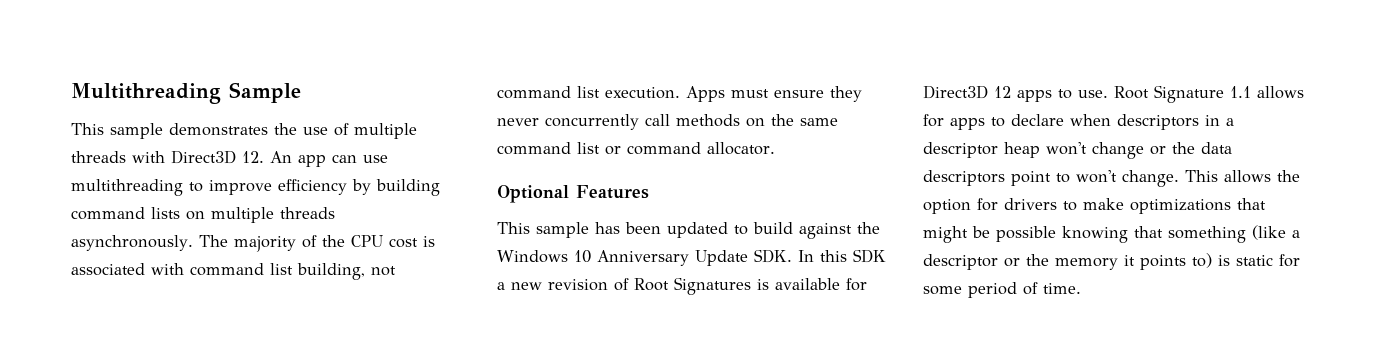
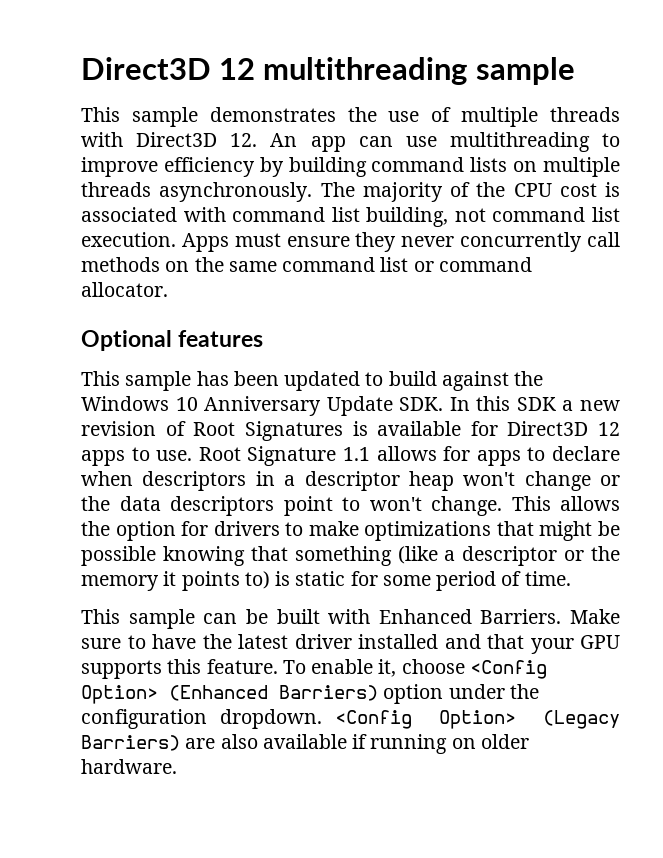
- Multithreading Sample
+ Direct3D 12 multithreading sample
- Optional Features
+ Optional features
+ This sample can be built with Enhanced Barriers. Make sure to have the latest driver installed and that your GPU supports this feature. To enable it, choose <Config Option> (Enhanced Barriers) option under the configuration dropdown. <Config Option> (Legacy Barriers) are also available if running on older hardware.

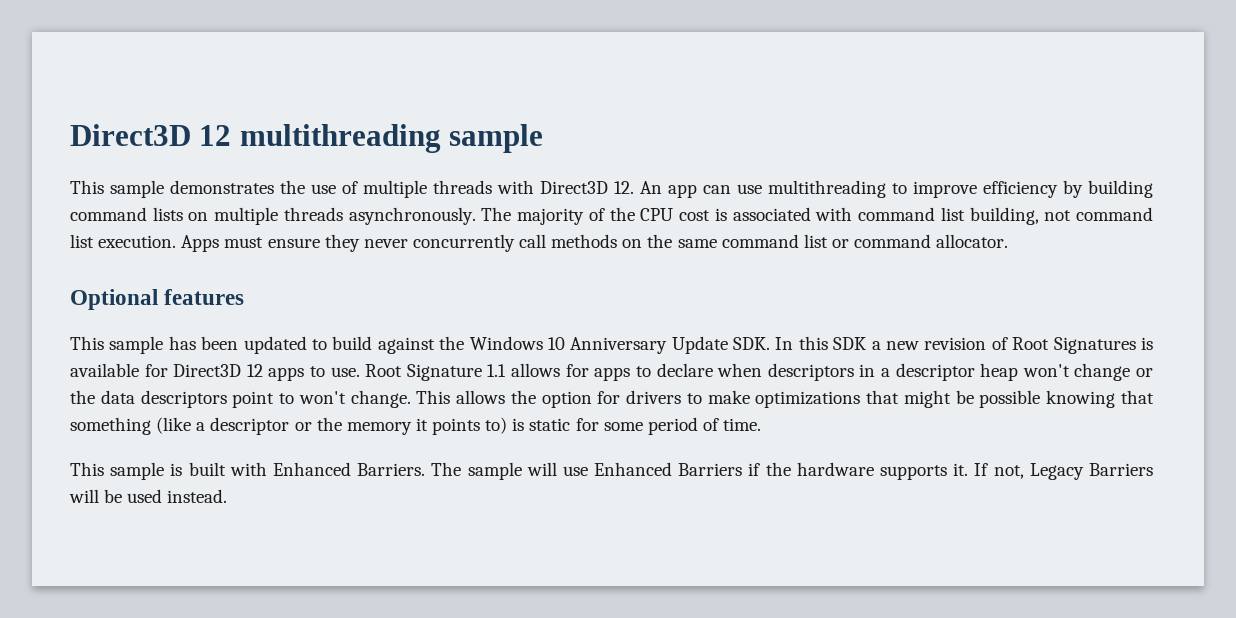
- This sample can be built with Enhanced Barriers.
+ This sample is built with Enhanced Barriers.
- Make sure to have the latest driver installed and that your GPU supports this feature. To enable it, choose <Config Option> (Enhanced Barriers) option under the configuration dropdown. <Config Option> (Legacy Barriers) are also available if running on older hardware.
+ The sample will use Enhanced Barriers if the hardware supports it. If not, Legacy Barriers will be used instead.

